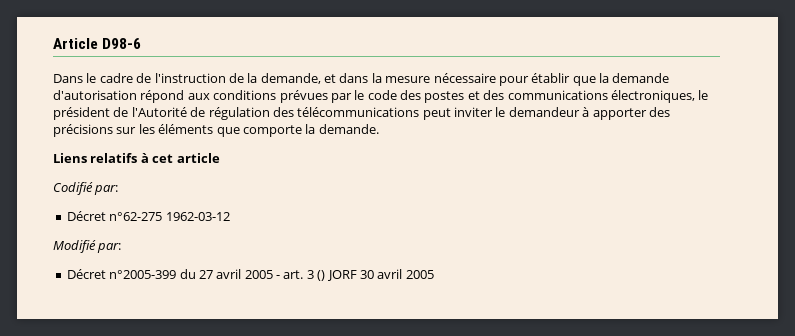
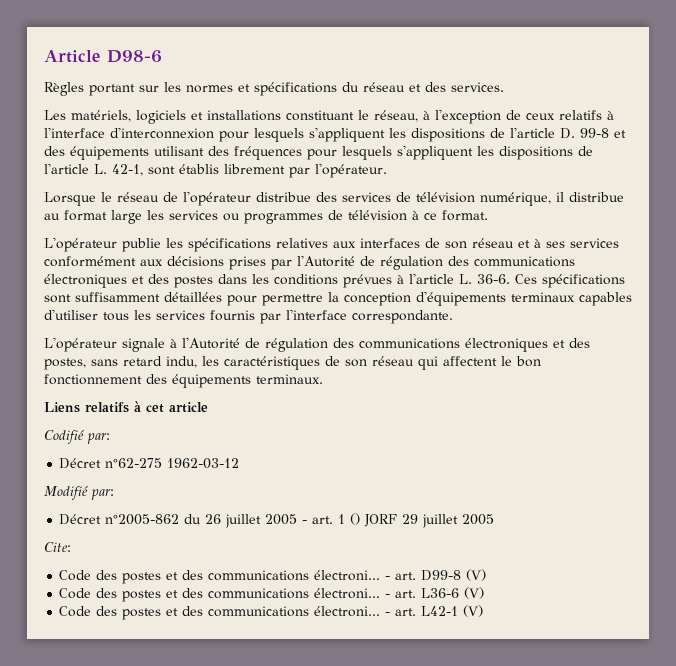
- Dans le cadre de l'instruction de la demande, et dans la mesure nécessaire pour établir que la demande d'autorisation répond aux conditions prévues par le code des postes et des communications électroniques, le président de l'Autorité de régulation des télécommunications peut inviter le demandeur à apporter des précisions sur les éléments que comporte la demande.
+ Règles portant sur les normes et spécifications du réseau et des services.
+ Les matériels, logiciels et installations constituant le réseau, à l'exception de ceux relatifs à l'interface d'interconnexion pour lesquels s'appliquent les dispositions de l'article D. 99-8 et des équipements utilisant des fréquences pour lesquels s'appliquent les dispositions de l'article L. 42-1, sont établis librement par l'opérateur.
+ Lorsque le réseau de l'opérateur distribue des services de télévision numérique, il distribue au format large les services ou programmes de télévision à ce format.
+ L'opérateur publie les spécifications relatives aux interfaces de son réseau et à ses services conformément aux décisions prises par l'Autorité de régulation des communications électroniques et des postes dans les conditions prévues à l'article L. 36-6. Ces spécifications sont suffisamment détaillées pour permettre la conception d'équipements terminaux capables d'utiliser tous les services fournis par l'interface correspondante.
+ L'opérateur signale à l'Autorité de régulation des communications électroniques et des postes, sans retard indu, les caractéristiques de son réseau qui affectent le bon fonctionnement des équipements terminaux.
- Décret n°2005-399 du 27 avril 2005 - art. 3 () JORF 30 avril 2005
+ Décret n°2005-862 du 26 juillet 2005 - art. 1 () JORF 29 juillet 2005
+ Cite:
+ Code des postes et des communications électroni... - art. D99-8 (V)
+ Code des postes et des communications électroni... - art. L36-6 (V)
+ Code des postes et des communications électroni... - art. L42-1 (V)

